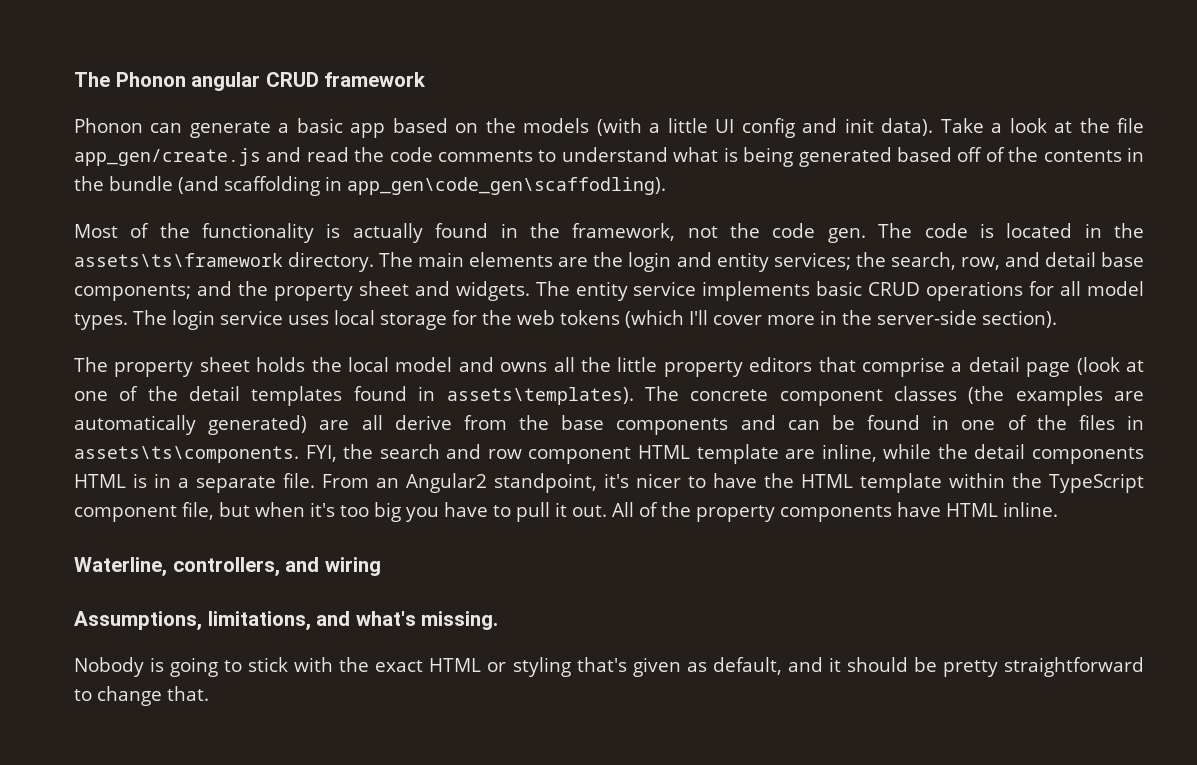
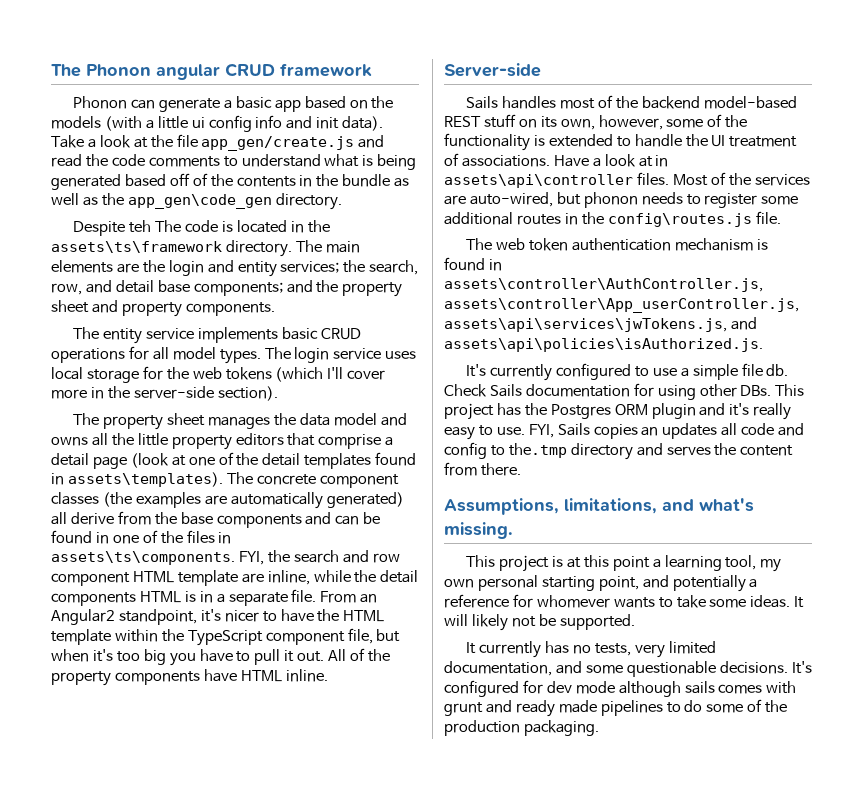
- Phonon can generate a basic app based on the models (with a little UI config and init data).
+ Phonon can generate a basic app based on the models (with a little ui config info and init data).
- Take a look at the file app_gen/create.js and read the code comments to understand what is being generated based off of the contents in the bundle (and scaffolding in app_gen\code_gen\scaffodling).
- Most of the functionality is actually found in the framework, not the code gen. The code is located in the assets\ts\framework directory.
+ Take a look at the file app_gen/create.js and read the code comments to understand what is being generated based off of the contents in the bundle as well as the app_gen\code_gen directory.
+ Despite teh The code is located in the assets\ts\framework directory.
- The main elements are the login and entity services; the search, row, and detail base components; and the property sheet and widgets. The entity service implements basic CRUD operations for all model types.
+ The main elements are the login and entity services; the search, row, and detail base components; and the property sheet and property components.
+ The entity service implements basic CRUD operations for all model types.
- The property sheet holds the local model and owns all the little property editors that comprise a detail page (look at one of the detail templates found in assets\templates).
+ The property sheet manages the data model and owns all the little property editors that comprise a detail page (look at one of the detail templates found in assets\templates).
- The concrete component classes (the examples are automatically generated) are all derive from the base components and can be found in one of the files in assets\ts\components.
+ The concrete component classes (the examples are automatically generated) all derive from the base components and can be found in one of the files in assets\ts\components.
- Waterline, controllers, and wiring
+ Server-side
+ Sails handles most of the backend model-based REST stuff on its own, however, some of the functionality is extended to handle the UI treatment of associations. Have a look at in assets\api\controller files. Most of the services are auto-wired, but phonon needs to register some additional routes in the config\routes.js file.
+ The web token authentication mechanism is found in assets\controller\AuthController.js, assets\controller\App_userController.js, assets\api\services\jwTokens.js, and assets\api\policies\isAuthorized.js.
+ It's currently configured to use a simple file db. Check Sails documentation for using other DBs. This project has the Postgres ORM plugin and it's really easy to use. FYI, Sails copies an updates all code and config to the.tmp directory and serves the content from there.
- Nobody is going to stick with the exact HTML or styling that's given as default, and it should be pretty straightforward to change that.
+ This project is at this point a learning tool, my own personal starting point, and potentially a reference for whomever wants to take some ideas. It will likely not be supported.
+ It currently has no tests, very limited documentation, and some questionable decisions. It's configured for dev mode although sails comes with grunt and ready made pipelines to do some of the production packaging.

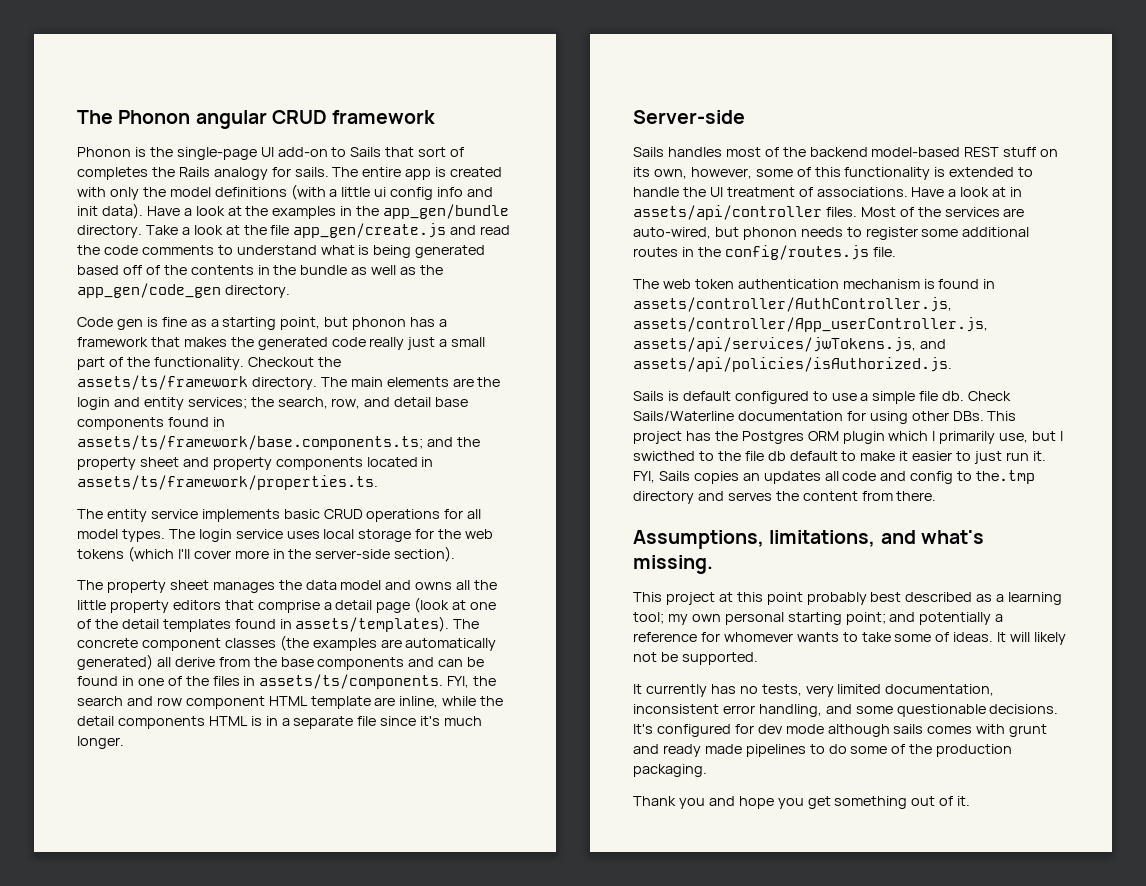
- Phonon can generate a basic app based on the models (with a little ui config info and init data).
+ Phonon is the single-page UI add-on to Sails that sort of completes the Rails analogy for sails. The entire app is created with only the model definitions (with a little ui config info and init data).
+ Have a look at the examples in the app_gen/bundle directory.
- Take a look at the file app_gen/create.js and read the code comments to understand what is being generated based off of the contents in the bundle as well as the app_gen\code_gen directory.
+ Take a look at the file app_gen/create.js and read the code comments to understand what is being generated based off of the contents in the bundle as well as the app_gen/code_gen directory.
- Despite teh The code is located in the assets\ts\framework directory.
+ Code gen is fine as a starting point, but phonon has a framework that makes the generated code really just a small part of the functionality. Checkout the assets/ts/framework directory.
- The main elements are the login and entity services; the search, row, and detail base components; and the property sheet and property components.
+ The main elements are the login and entity services; the search, row, and detail base components found in assets/ts/framework/base.components.ts; and the property sheet and property components located in assets/ts/framework/properties.ts.
- The property sheet manages the data model and owns all the little property editors that comprise a detail page (look at one of the detail templates found in assets\templates).
+ The property sheet manages the data model and owns all the little property editors that comprise a detail page (look at one of the detail templates found in assets/templates).
- The concrete component classes (the examples are automatically generated) all derive from the base components and can be found in one of the files in assets\ts\components.
+ The concrete component classes (the examples are automatically generated) all derive from the base components and can be found in one of the files in assets/ts/components.
- FYI, the search and row component HTML template are inline, while the detail components HTML is in a separate file. From an Angular2 standpoint, it's nicer to have the HTML template within the TypeScript component file, but when it's too big you have to pull it out. All of the property components have HTML inline.
+ FYI, the search and row component HTML template are inline, while the detail components HTML is in a separate file since it's much longer.
- Sails handles most of the backend model-based REST stuff on its own, however, some of the functionality is extended to handle the UI treatment of associations.
+ Sails handles most of the backend model-based REST stuff on its own, however, some of this functionality is extended to handle the UI treatment of associations.
- Have a look at in assets\api\controller files.
+ Have a look at in assets/api/controller files.
- Most of the services are auto-wired, but phonon needs to register some additional routes in the config\routes.js file.
+ Most of the services are auto-wired, but phonon needs to register some additional routes in the config/routes.js file.
- The web token authentication mechanism is found in assets\controller\AuthController.js, assets\controller\App_userController.js, assets\api\services\jwTokens.js, and assets\api\policies\isAuthorized.js.
- It's currently configured to use a simple file db.
+ The web token authentication mechanism is found in assets/controller/AuthController.js, assets/controller/App_userController.js, assets/api/services/jwTokens.js, and assets/api/policies/isAuthorized.js.
+ Sails is default configured to use a simple file db.
- Check Sails documentation for using other DBs. This project has the Postgres ORM plugin and it's really easy to use.
+ Check Sails/Waterline documentation for using other DBs. This project has the Postgres ORM plugin which I primarily use, but I swicthed to the file db default to make it easier to just run it.
- This project is at this point a learning tool, my own personal starting point, and potentially a reference for whomever wants to take some ideas.
+ This project at this point probably best described as a learning tool; my own personal starting point; and potentially a reference for whomever wants to take some of ideas.
- It currently has no tests, very limited documentation, and some questionable decisions.
+ It currently has no tests, very limited documentation, inconsistent error handling, and some questionable decisions.
+ Thank you and hope you get something out of it.

